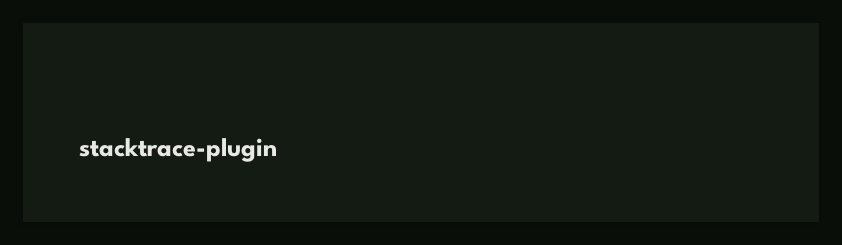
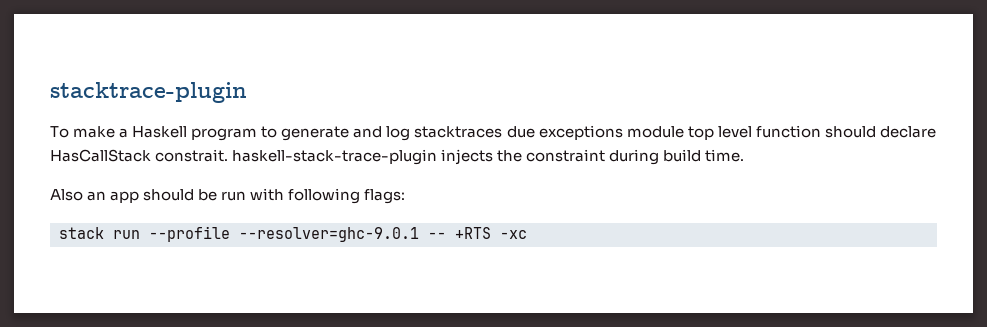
+ To make a Haskell program to generate and log stacktraces due exceptions module top level function should declare HasCallStack constrait. haskell-stack-trace-plugin injects the constraint during build time.
+ Also an app should be run with following flags:
+ stack run --profile --resolver=ghc-9.0.1 -- +RTS -xc

